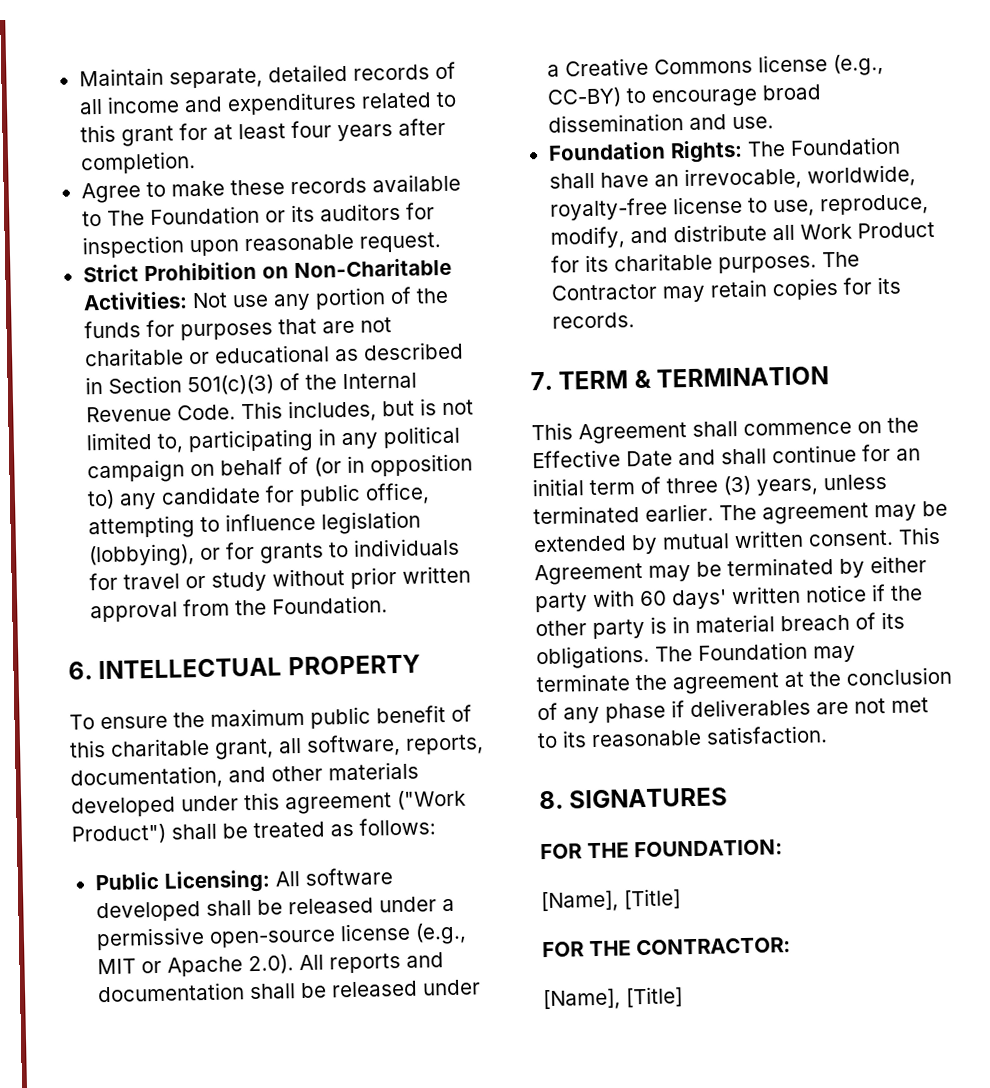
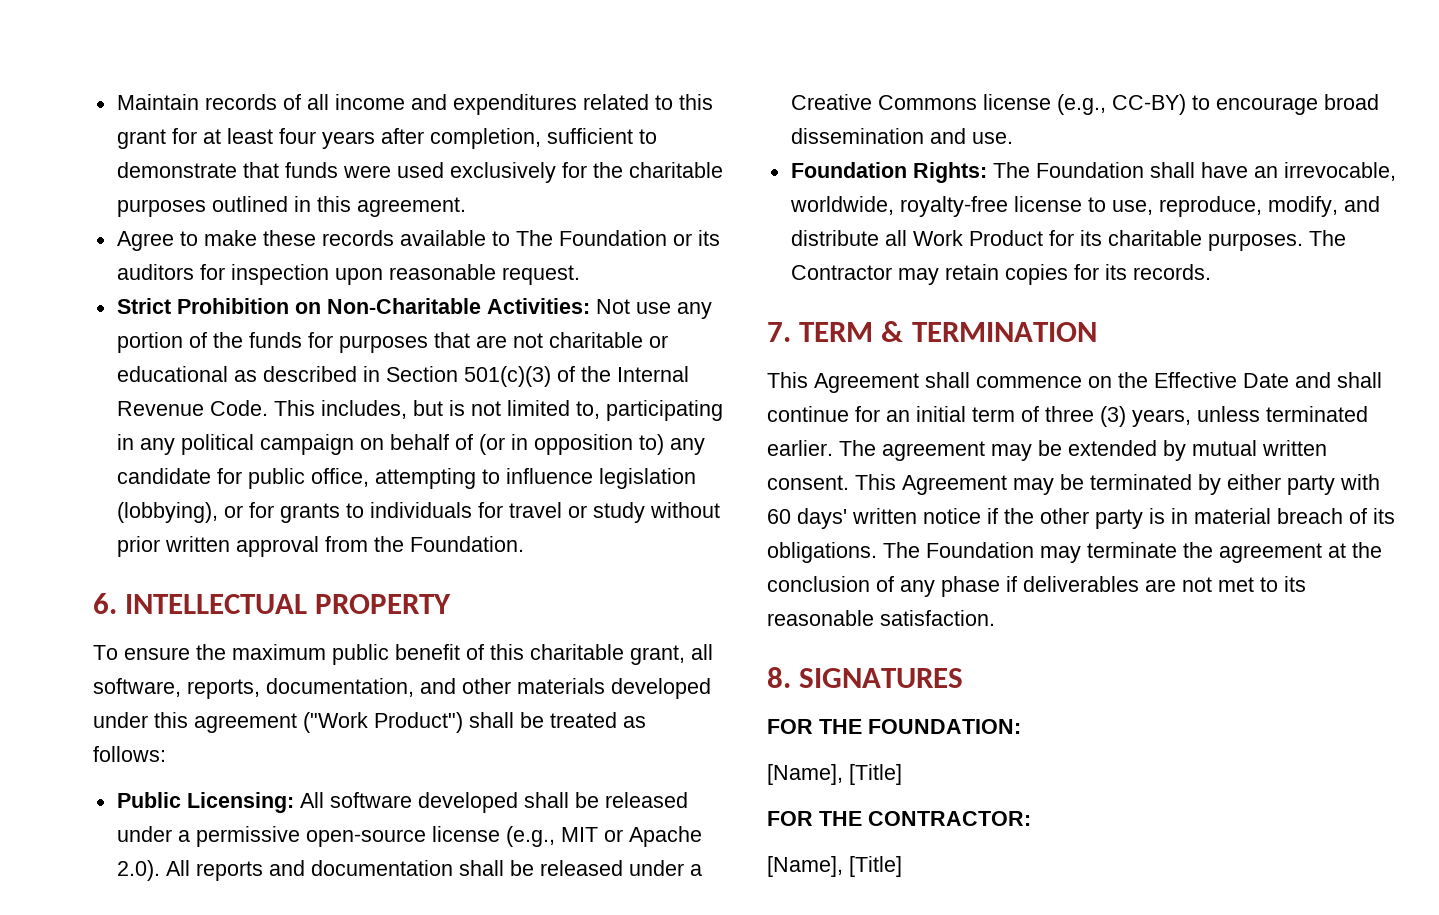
- Maintain separate, detailed records of all income and expenditures related to this grant for at least four years after completion.
+ Maintain records of all income and expenditures related to this grant for at least four years after completion, sufficient to demonstrate that funds were used exclusively for the charitable purposes outlined in this agreement.

